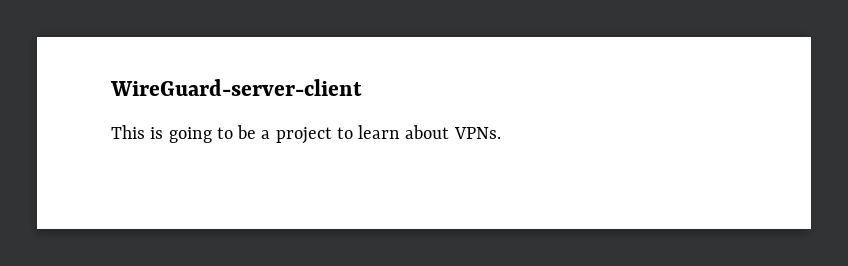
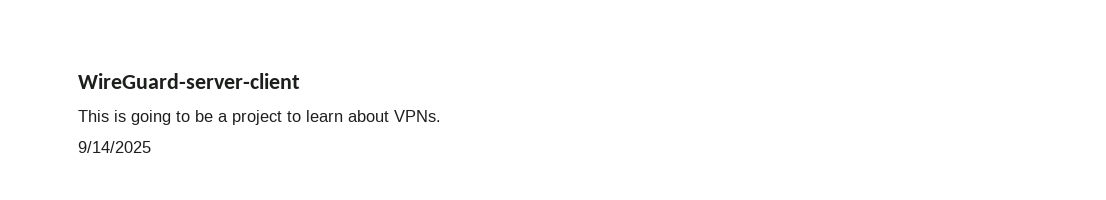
+ 9/14/2025

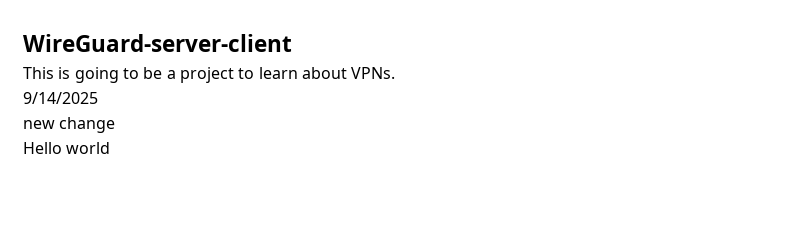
+ new change
+ Hello world

